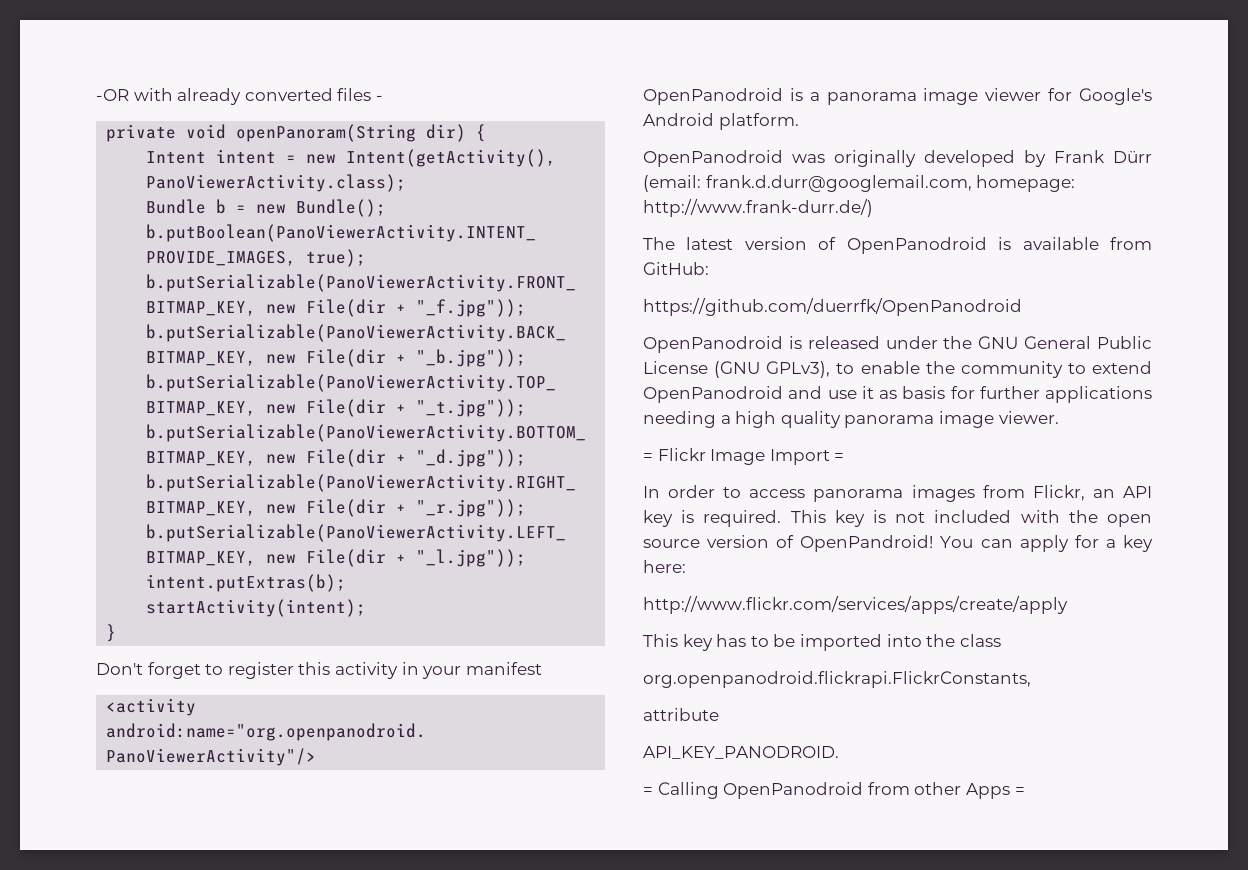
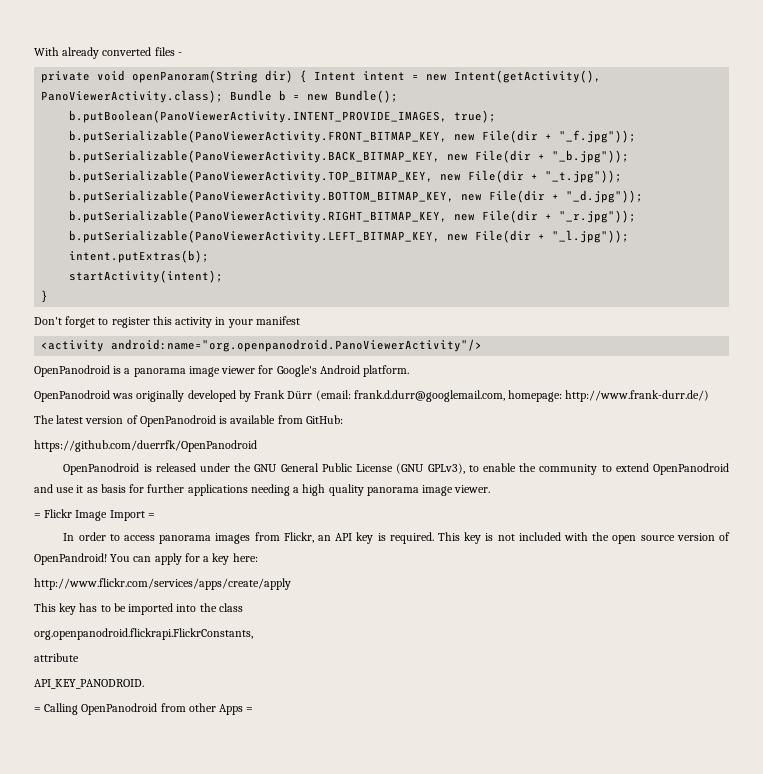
- -OR with already converted files -
+ With already converted files -
- private void openPanoram(String dir) {
- Intent intent = new Intent(getActivity(), PanoViewerActivity.class);
- Bundle b = new Bundle();
+ private void openPanoram(String dir) { Intent intent = new Intent(getActivity(), PanoViewerActivity.class); Bundle b = new Bundle();

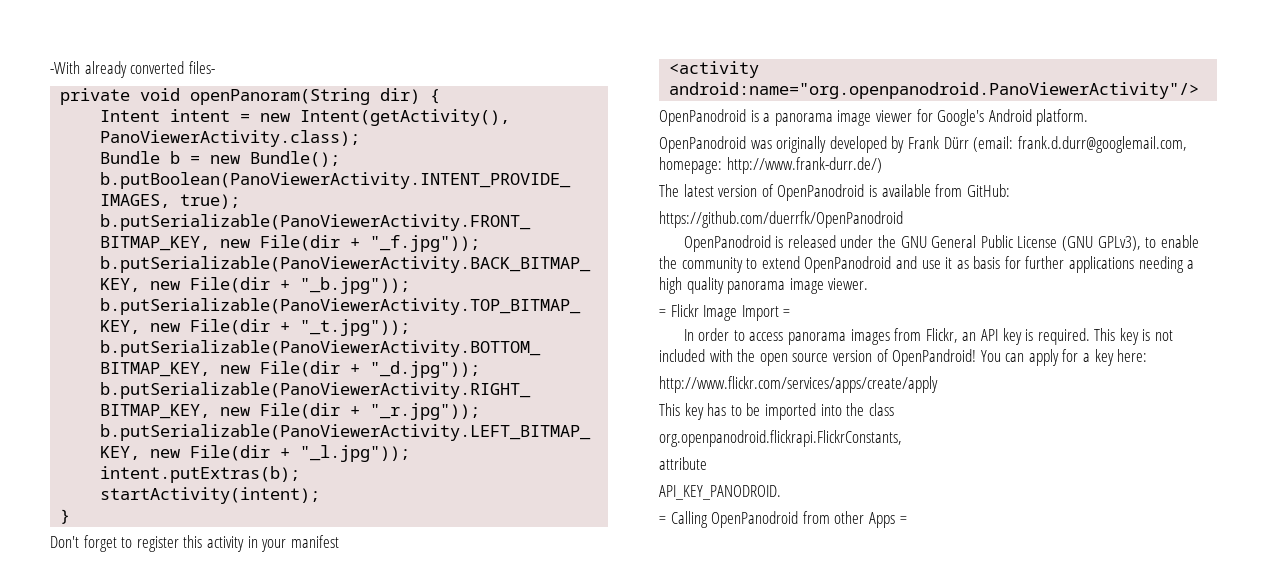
- With already converted files -
+ -With already converted files-
- private void openPanoram(String dir) { Intent intent = new Intent(getActivity(), PanoViewerActivity.class); Bundle b = new Bundle();
+ private void openPanoram(String dir) {
+ Intent intent = new Intent(getActivity(), PanoViewerActivity.class);
+ Bundle b = new Bundle();

